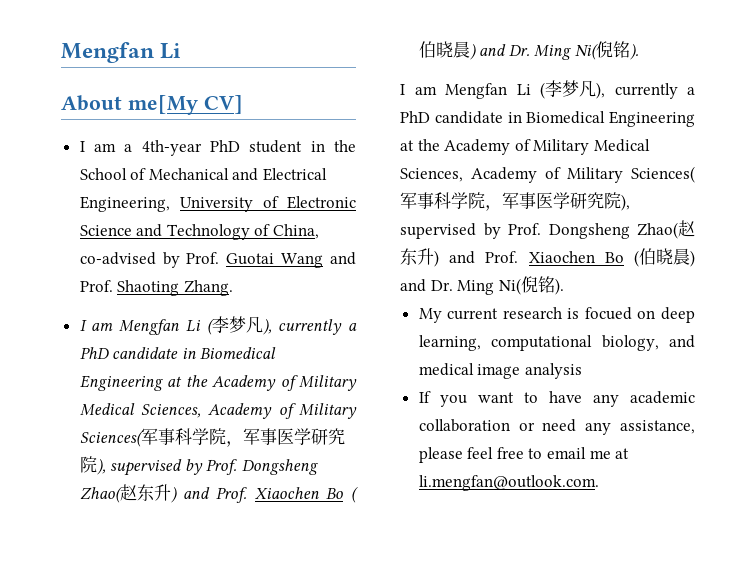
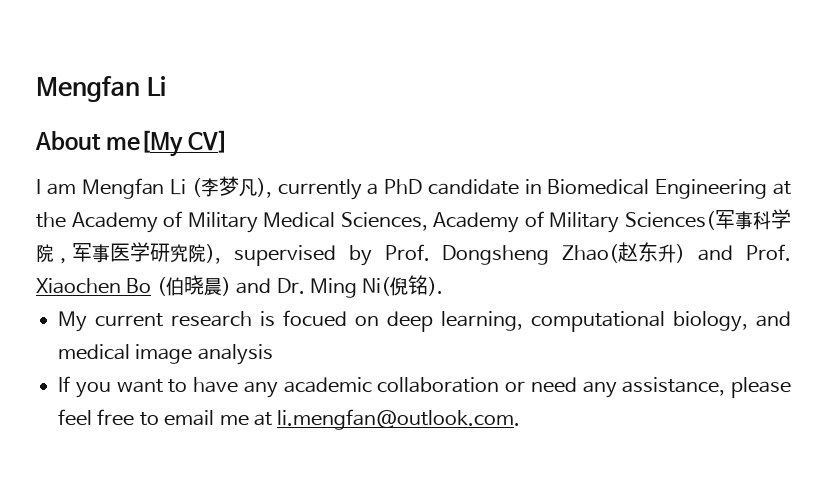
- I am a 4th-year PhD student in the School of Mechanical and Electrical Engineering, University of Electronic Science and Technology of China, co-advised by Prof. Guotai Wang and Prof. Shaoting Zhang.
- I am Mengfan Li (李梦凡), currently a PhD candidate in Biomedical Engineering at the Academy of Military Medical Sciences, Academy of Military Sciences(军事科学院，军事医学研究院), supervised by Prof. Dongsheng Zhao(赵东升) and Prof. Xiaochen Bo (伯晓晨) and Dr. Ming Ni(倪铭).

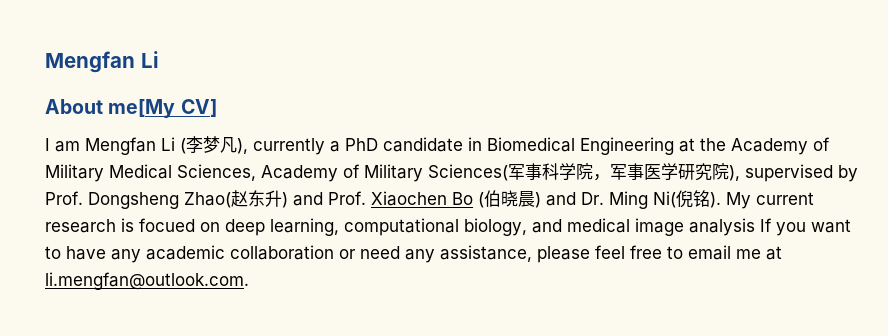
- I am Mengfan Li (李梦凡), currently a PhD candidate in Biomedical Engineering at the Academy of Military Medical Sciences, Academy of Military Sciences(军事科学院，军事医学研究院), supervised by Prof. Dongsheng Zhao(赵东升) and Prof. Xiaochen Bo (伯晓晨) and Dr. Ming Ni(倪铭).
- My current research is focued on deep learning, computational biology, and medical image analysis
- If you want to have any academic collaboration or need any assistance, please feel free to email me at li.mengfan@outlook.com.
+ I am Mengfan Li (李梦凡), currently a PhD candidate in Biomedical Engineering at the Academy of Military Medical Sciences, Academy of Military Sciences(军事科学院，军事医学研究院), supervised by Prof. Dongsheng Zhao(赵东升) and Prof. Xiaochen Bo (伯晓晨) and Dr. Ming Ni(倪铭). My current research is focued on deep learning, computational biology, and medical image analysis If you want to have any academic collaboration or need any assistance, please feel free to email me at li.mengfan@outlook.com.

